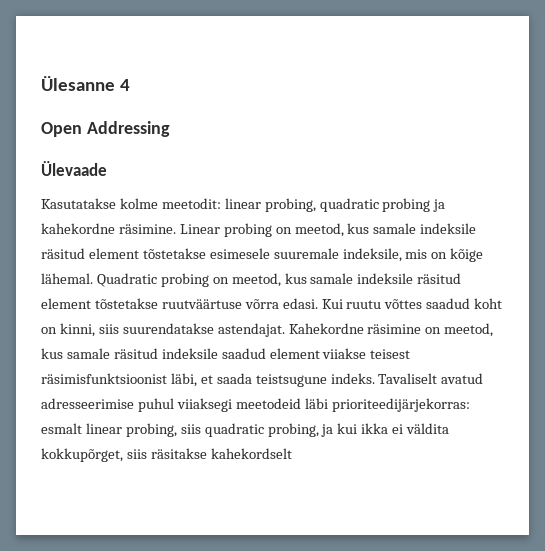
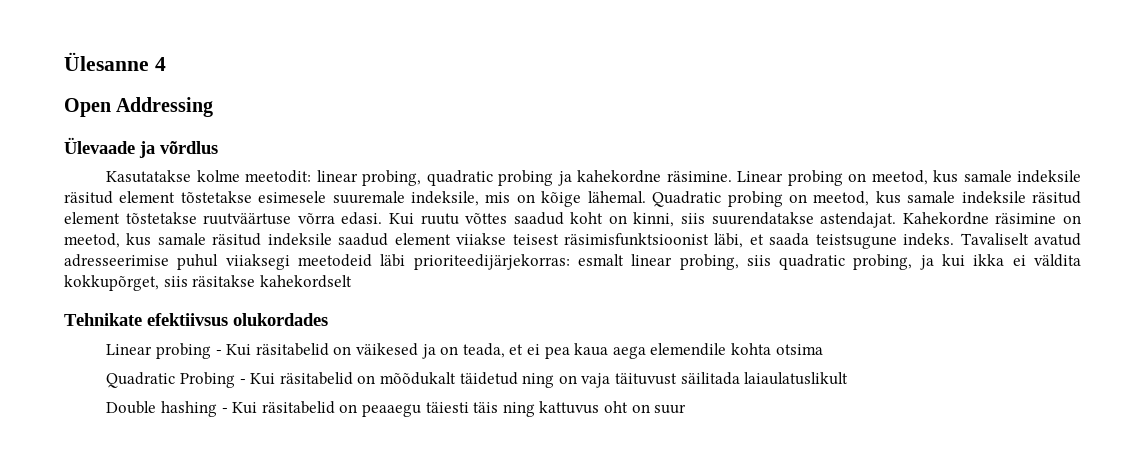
- Ülevaade
+ Ülevaade ja võrdlus
+ Tehnikate efektiivsus olukordades
+ Linear probing - Kui räsitabelid on väikesed ja on teada, et ei pea kaua aega elemendile kohta otsima
+ Quadratic Probing - Kui räsitabelid on mõõdukalt täidetud ning on vaja täituvust säilitada laiaulatuslikult
+ Double hashing - Kui räsitabelid on peaaegu täiesti täis ning kattuvus oht on suur

